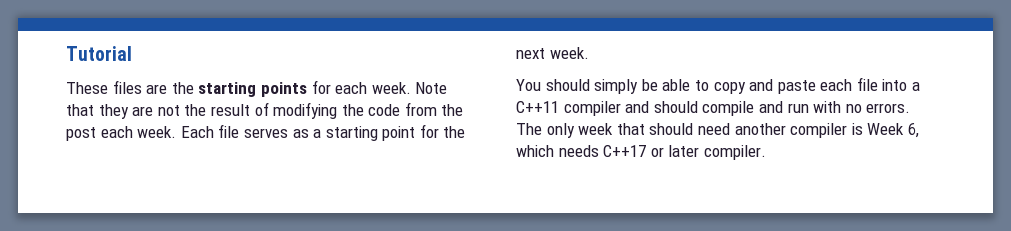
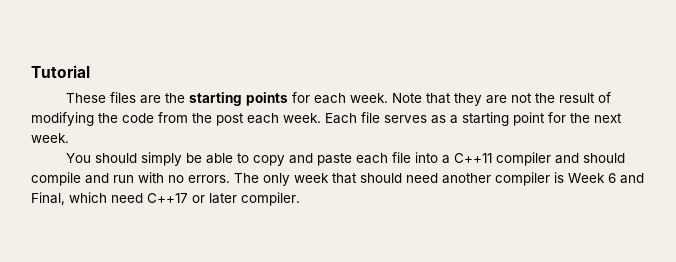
- The only week that should need another compiler is Week 6, which needs C++17 or later compiler.
+ The only week that should need another compiler is Week 6 and Final, which need C++17 or later compiler.

